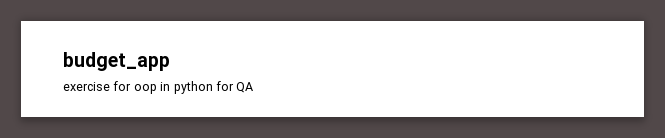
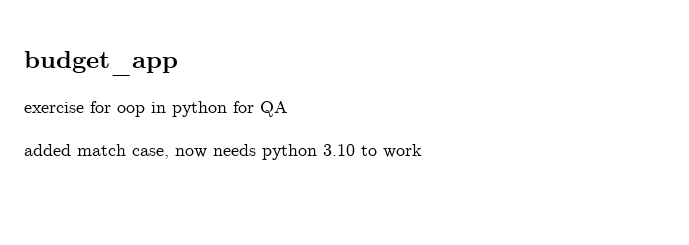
+ added match case, now needs python 3.10 to work

